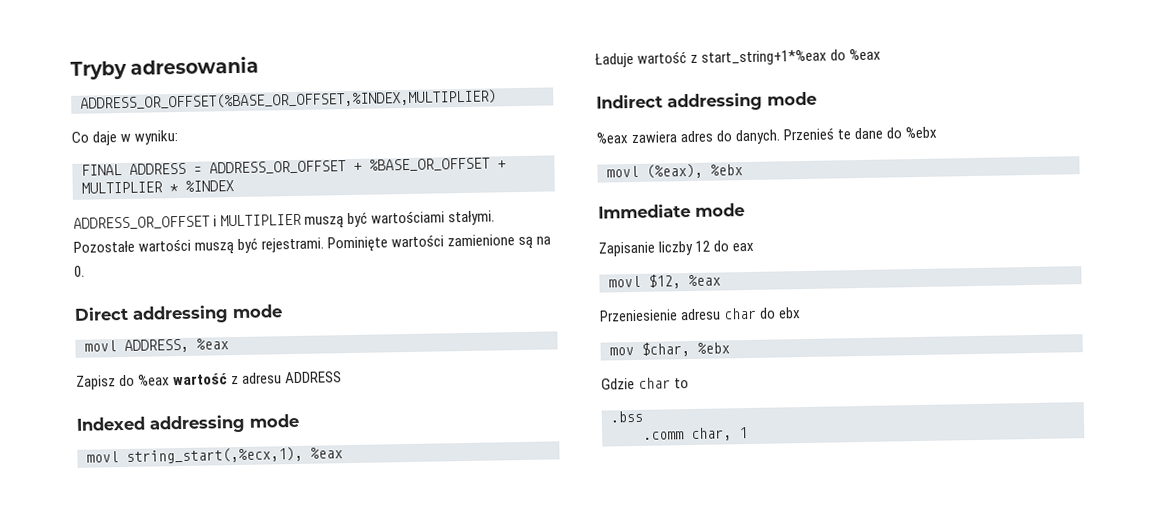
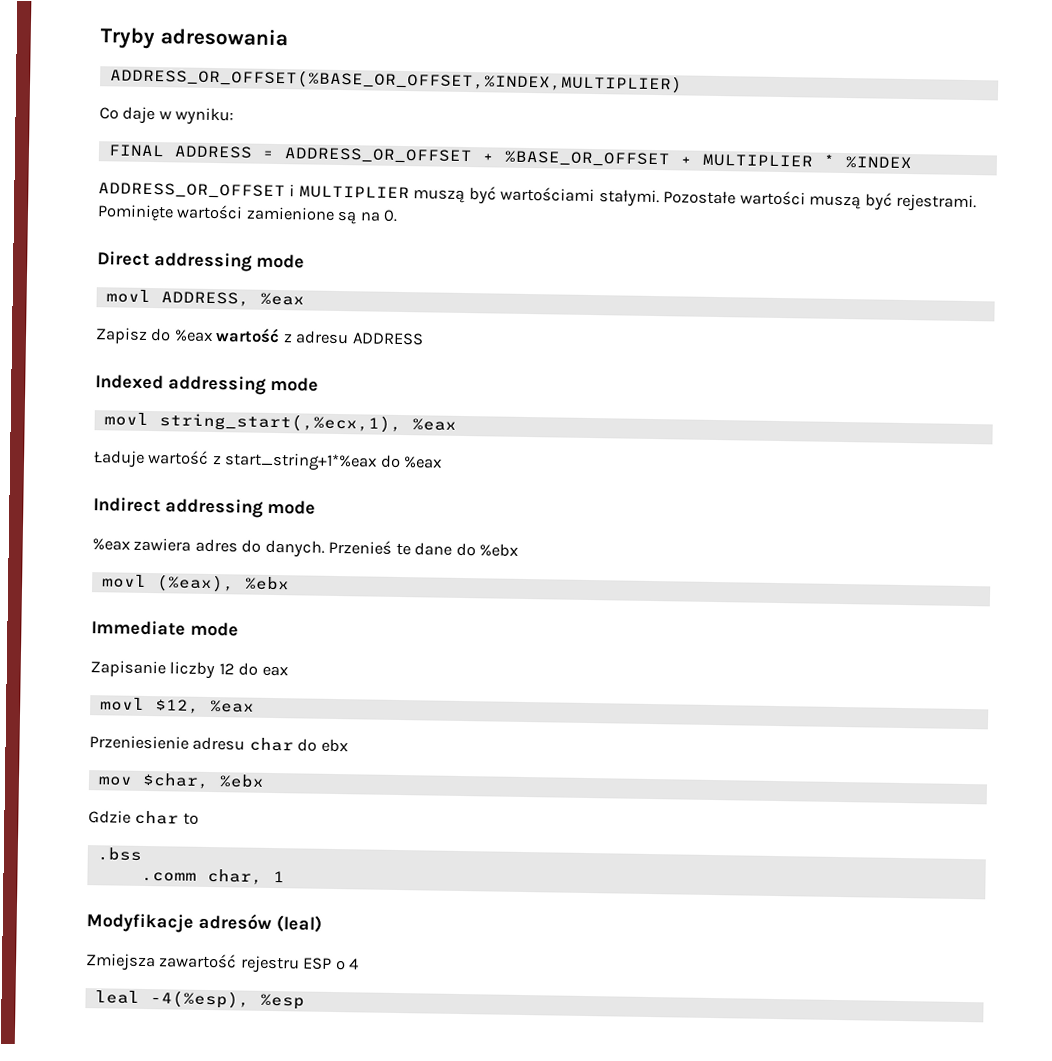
+ Modyfikacje adresów (leal)
+ Zmiejsza zawartość rejestru ESP o 4
+ leal -4(%esp), %esp

